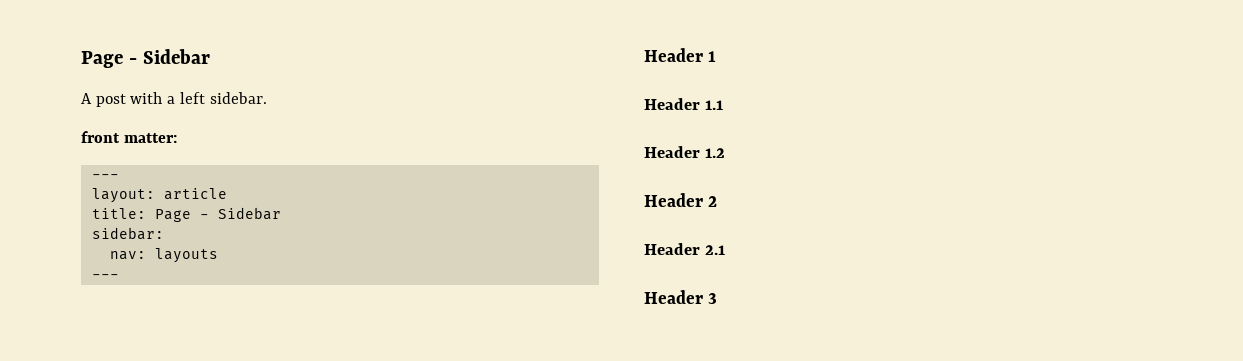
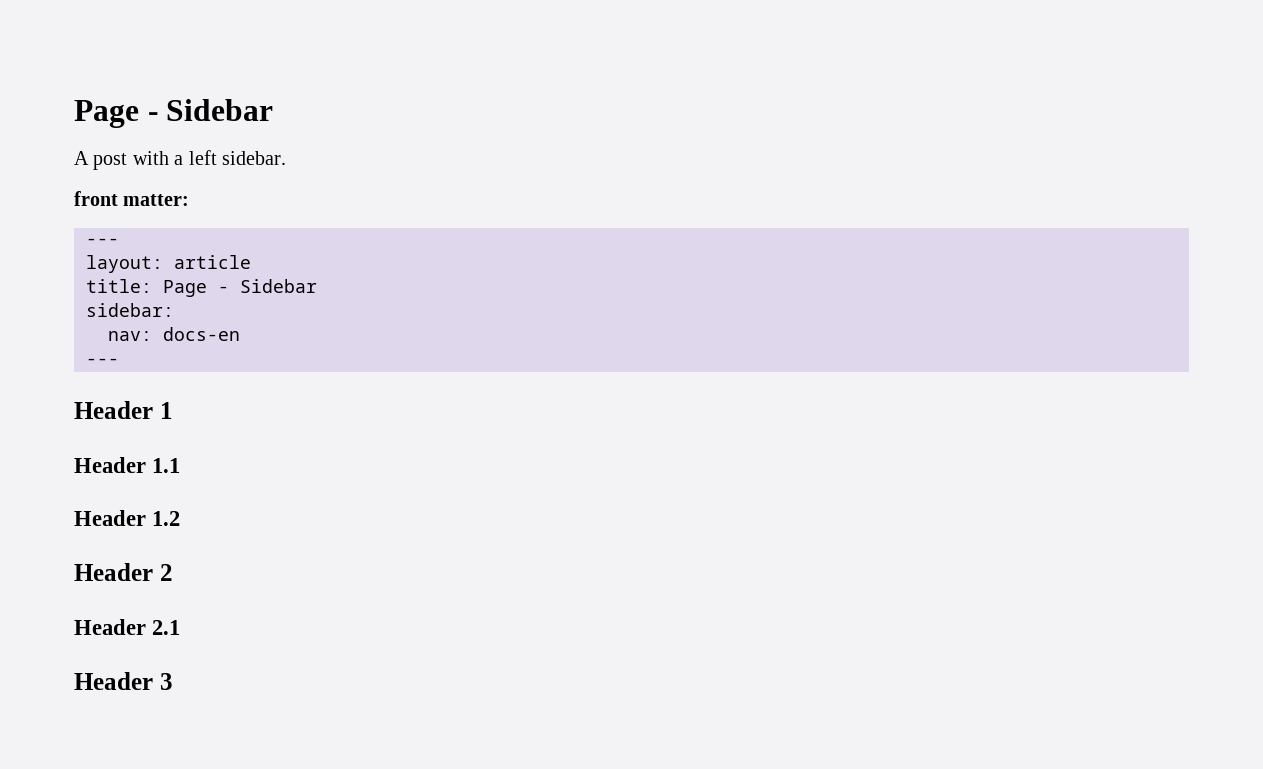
- nav: layouts
+ nav: docs-en

